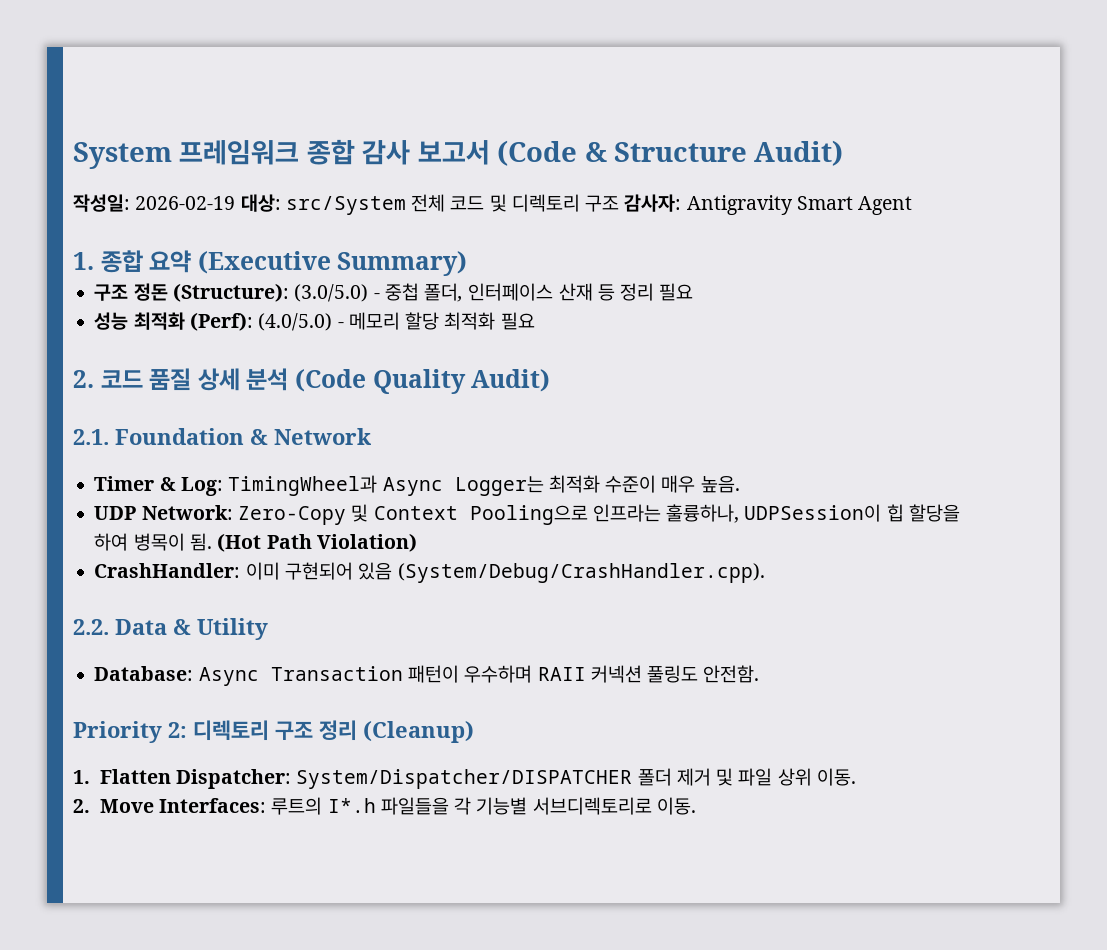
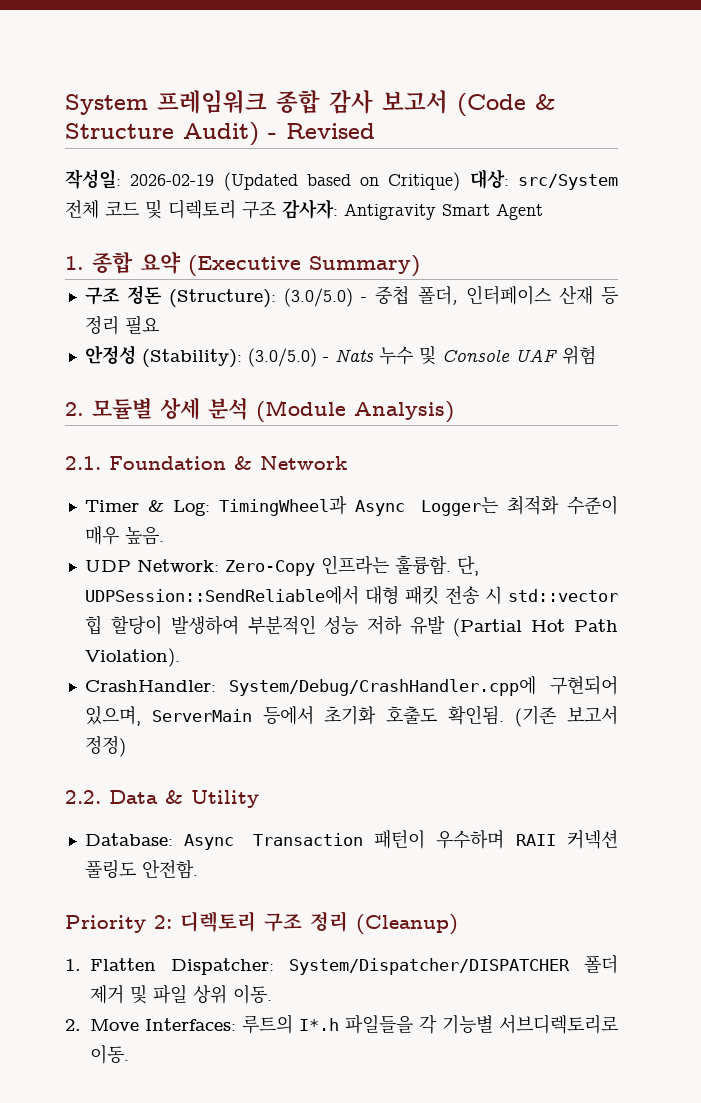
- System 프레임워크 종합 감사 보고서 (Code & Structure Audit)
+ System 프레임워크 종합 감사 보고서 (Code & Structure Audit) - Revised
- 작성일: 2026-02-19 대상: src/System 전체 코드 및 디렉토리 구조 감사자: Antigravity Smart Agent
+ 작성일: 2026-02-19 (Updated based on Critique) 대상: src/System 전체 코드 및 디렉토리 구조 감사자: Antigravity Smart Agent
- 성능 최적화 (Perf): (4.0/5.0) - 메모리 할당 최적화 필요
- 2. 코드 품질 상세 분석 (Code Quality Audit)
+ 안정성 (Stability): (3.0/5.0) - Nats 누수 및 Console UAF 위험
+ 2. 모듈별 상세 분석 (Module Analysis)
- UDP Network: Zero-Copy 및 Context Pooling으로 인프라는 훌륭하나, UDPSession이 힙 할당을 하여 병목이 됨. (Hot Path Violation)
- CrashHandler: 이미 구현되어 있음 (System/Debug/CrashHandler.cpp).
+ UDP Network: Zero-Copy 인프라는 훌륭함. 단, UDPSession::SendReliable에서 대형 패킷 전송 시 std::vector 힙 할당이 발생하여 부분적인 성능 저하 유발 (Partial Hot Path Violation).
+ CrashHandler: System/Debug/CrashHandler.cpp에 구현되어 있으며, ServerMain 등에서 초기화 호출도 확인됨. (기존 보고서 정정)

